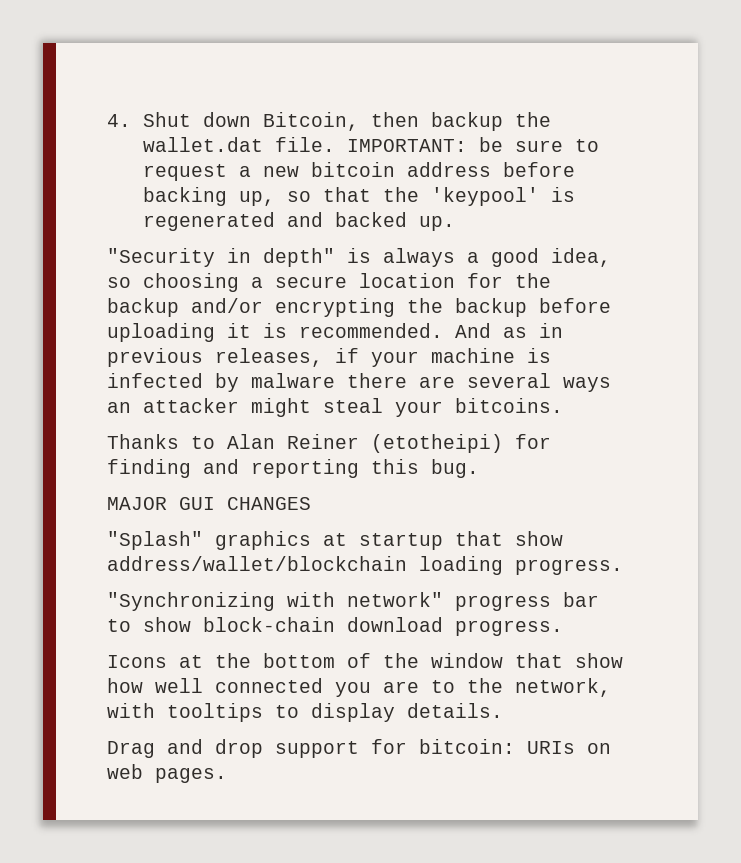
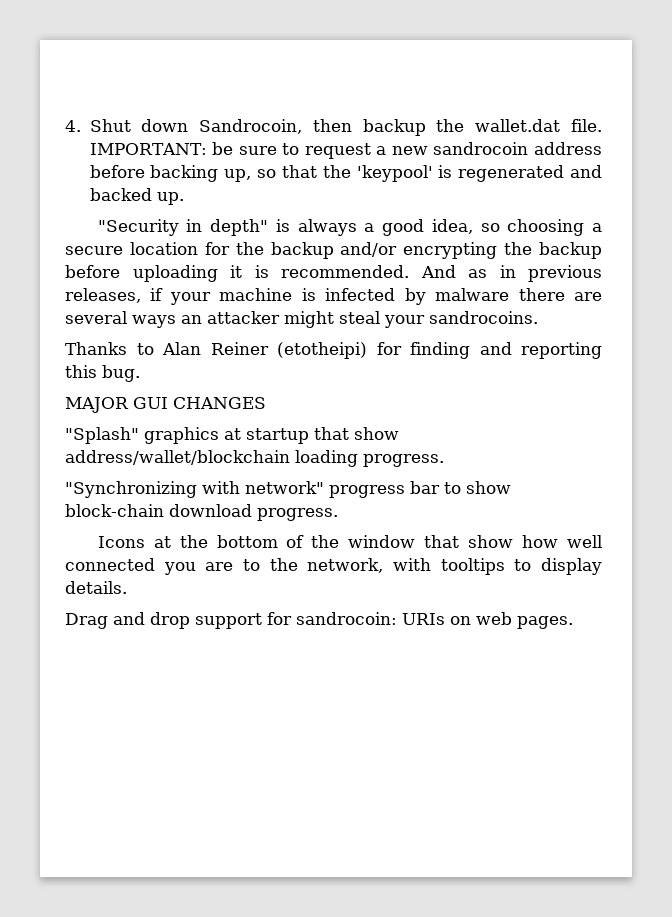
- 4. Shut down Bitcoin, then backup the wallet.dat file.
+ 4. Shut down Sandrocoin, then backup the wallet.dat file.
- IMPORTANT: be sure to request a new bitcoin address before backing up, so that the 'keypool' is regenerated and backed up.
+ IMPORTANT: be sure to request a new sandrocoin address before backing up, so that the 'keypool' is regenerated and backed up.
- And as in previous releases, if your machine is infected by malware there are several ways an attacker might steal your bitcoins.
+ And as in previous releases, if your machine is infected by malware there are several ways an attacker might steal your sandrocoins.
- Drag and drop support for bitcoin: URIs on web pages.
+ Drag and drop support for sandrocoin: URIs on web pages.

